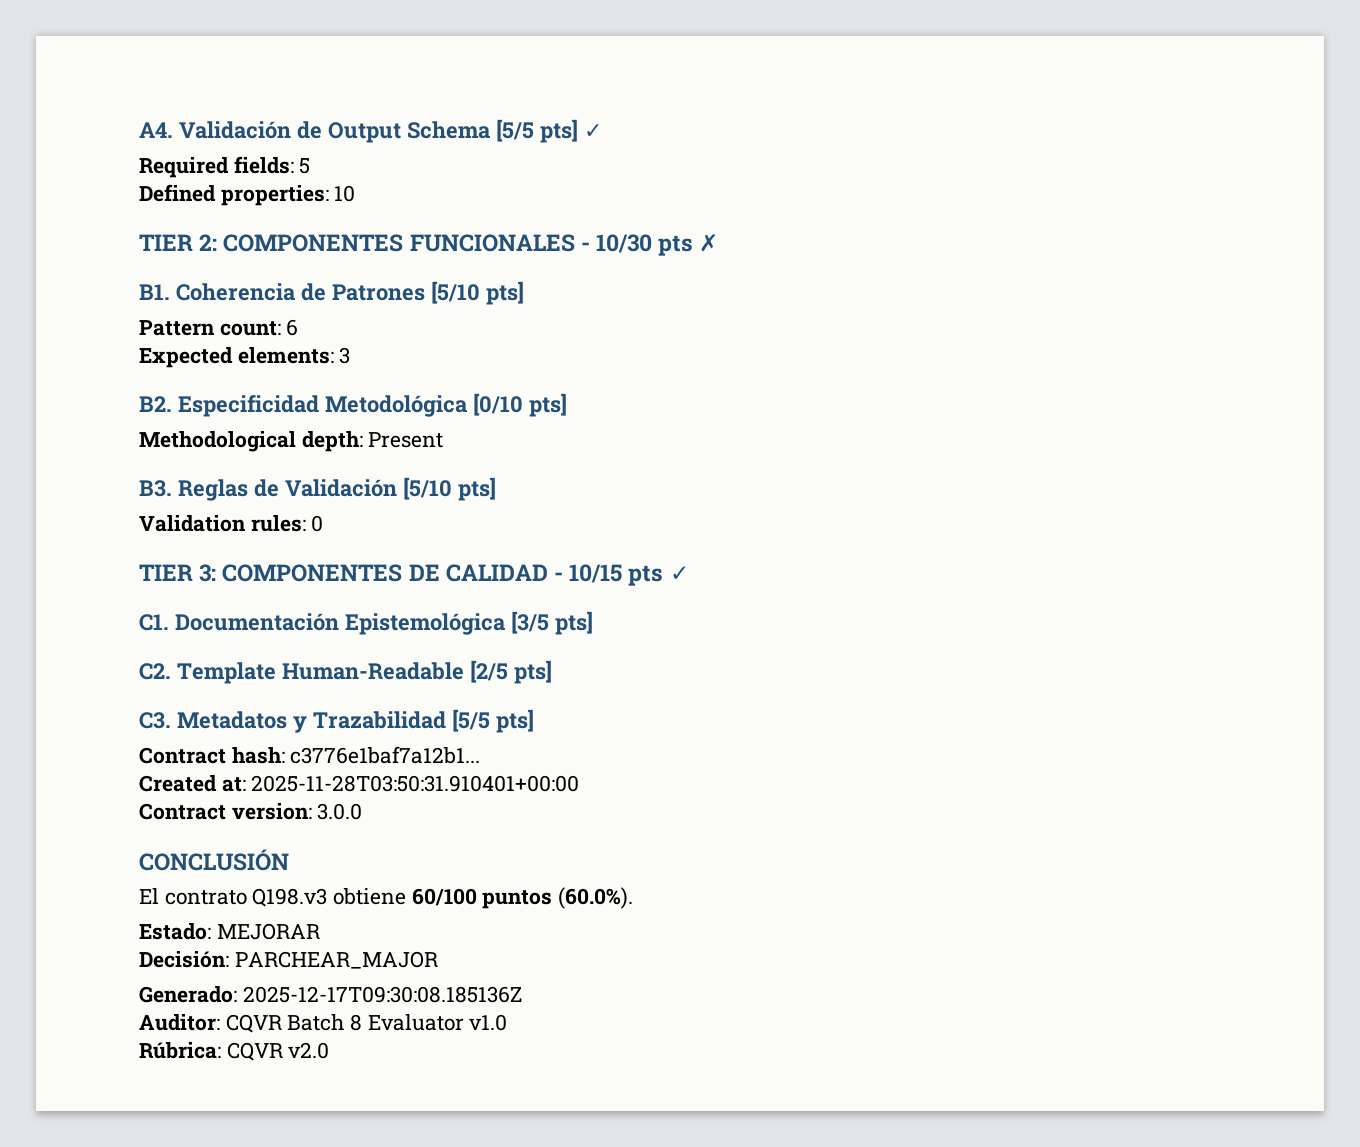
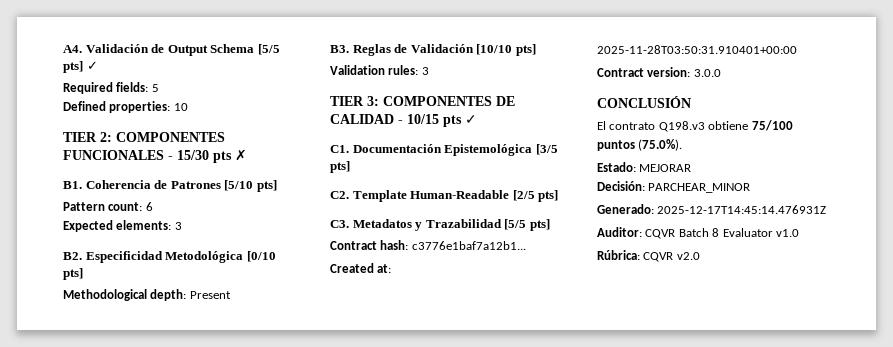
- TIER 2: COMPONENTES FUNCIONALES - 10/30 pts ✗
+ TIER 2: COMPONENTES FUNCIONALES - 15/30 pts ✗
- B3. Reglas de Validación [5/10 pts]
+ B3. Reglas de Validación [10/10 pts]
- Validation rules: 0
+ Validation rules: 3
- El contrato Q198.v3 obtiene 60/100 puntos (60.0%).
+ El contrato Q198.v3 obtiene 75/100 puntos (75.0%).
- Decisión: PARCHEAR_MAJOR
+ Decisión: PARCHEAR_MINOR
- Generado: 2025-12-17T09:30:08.185136Z
+ Generado: 2025-12-17T14:45:14.476931Z

